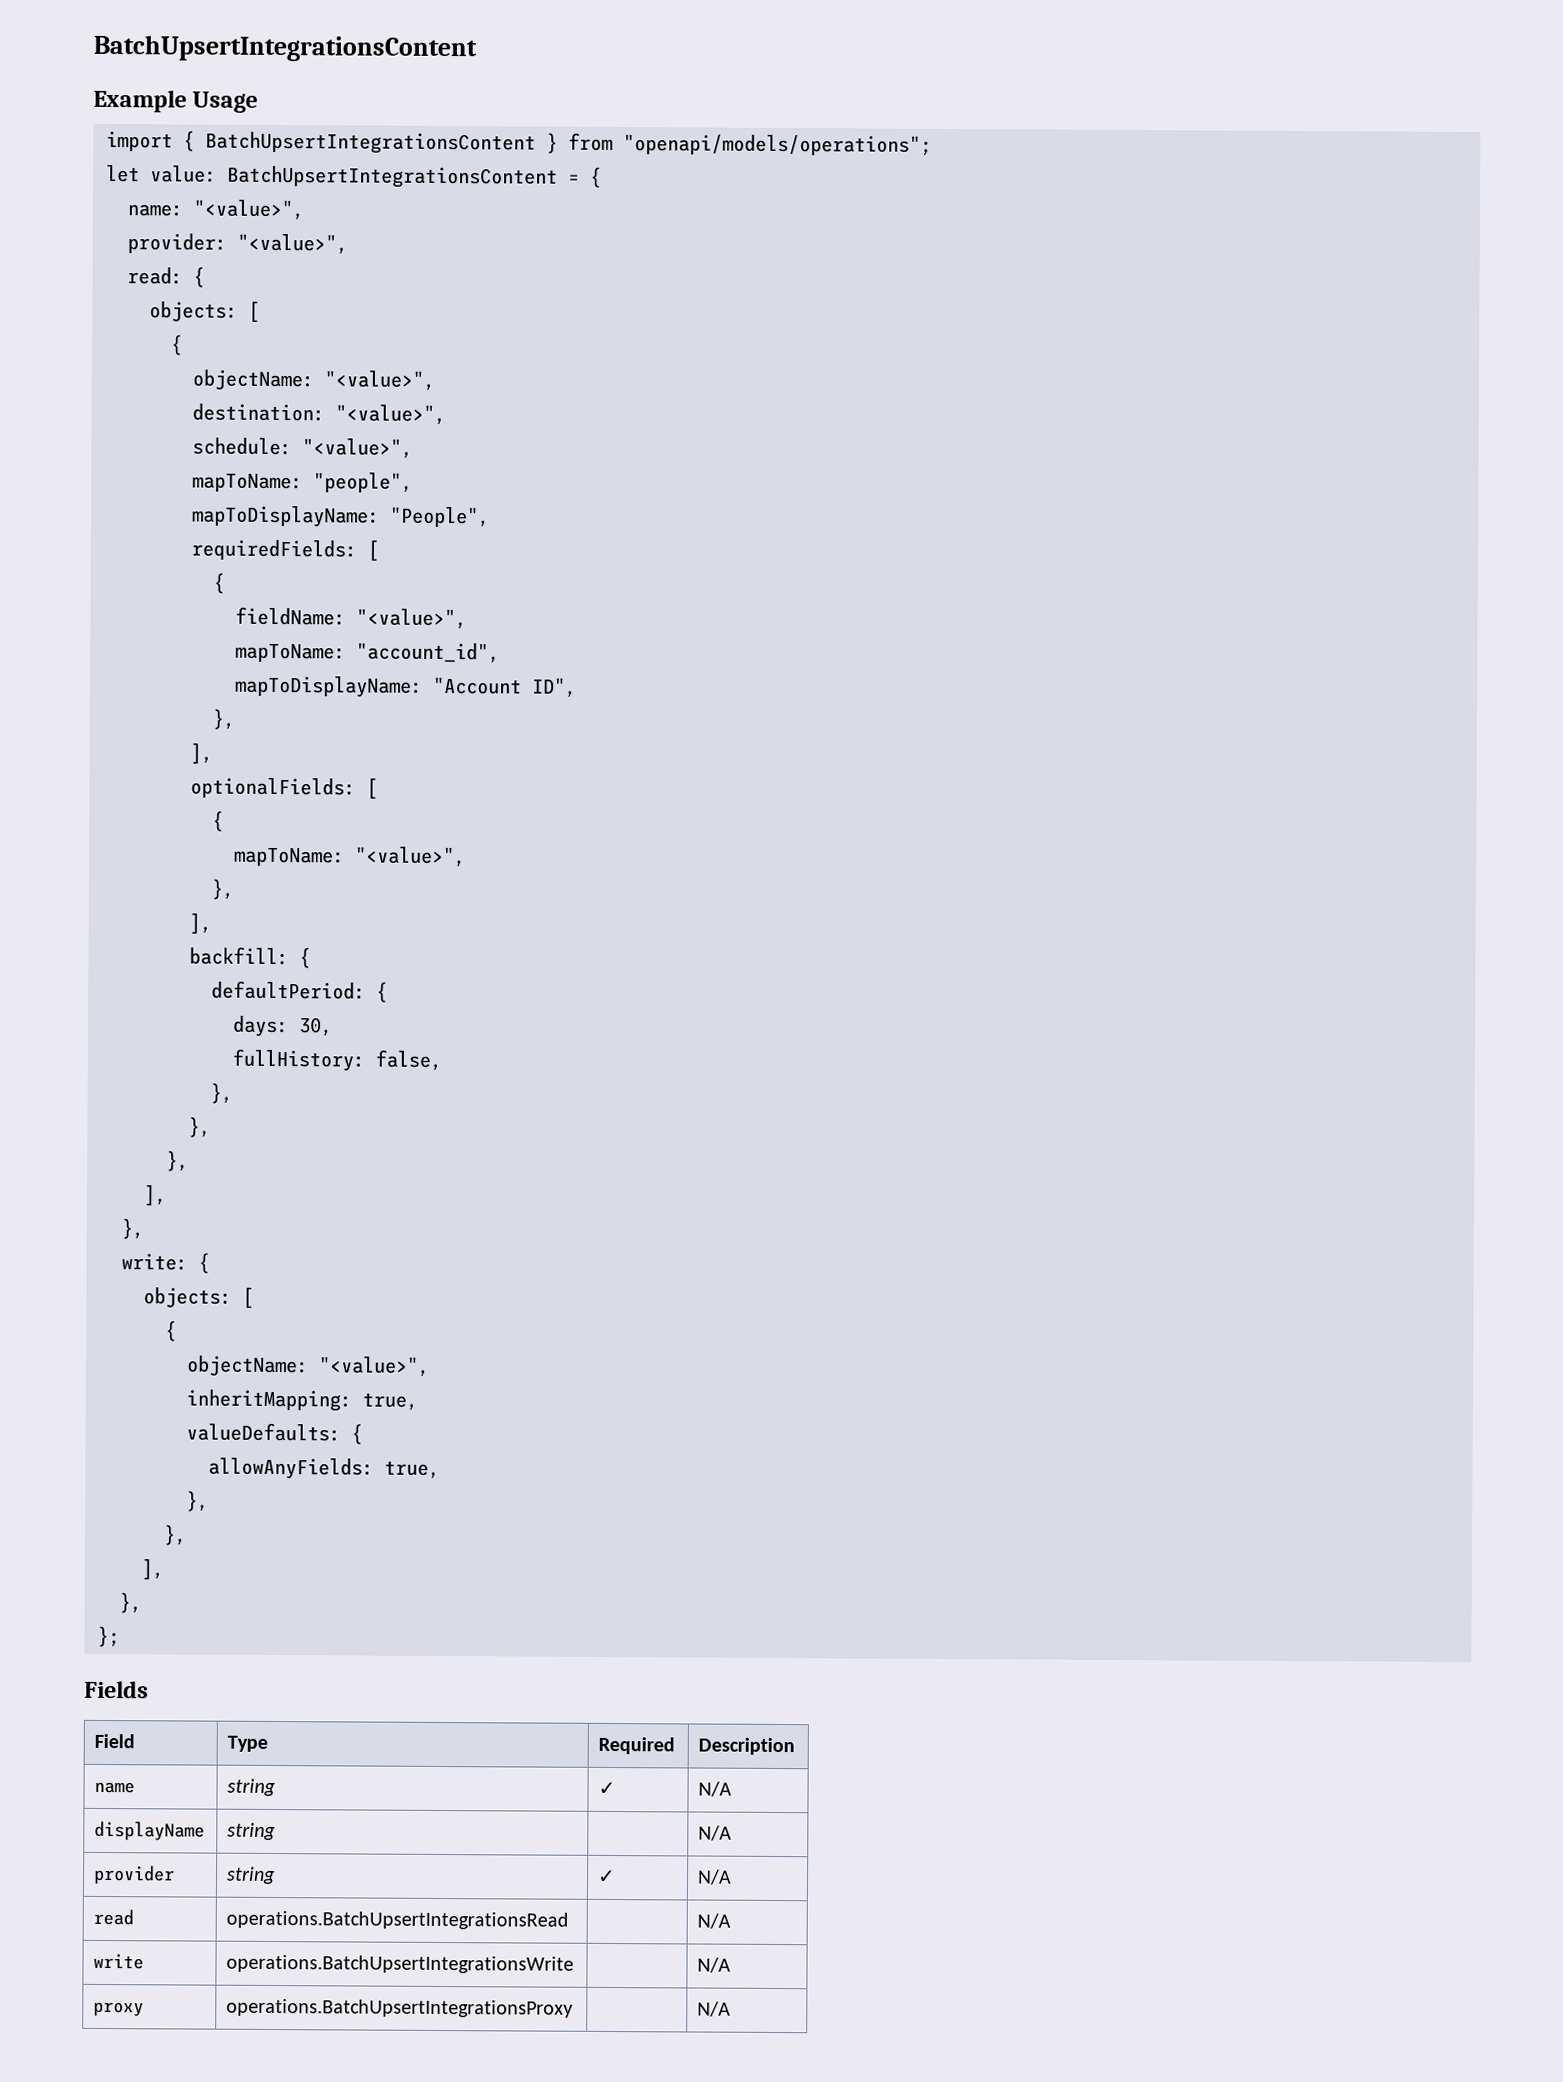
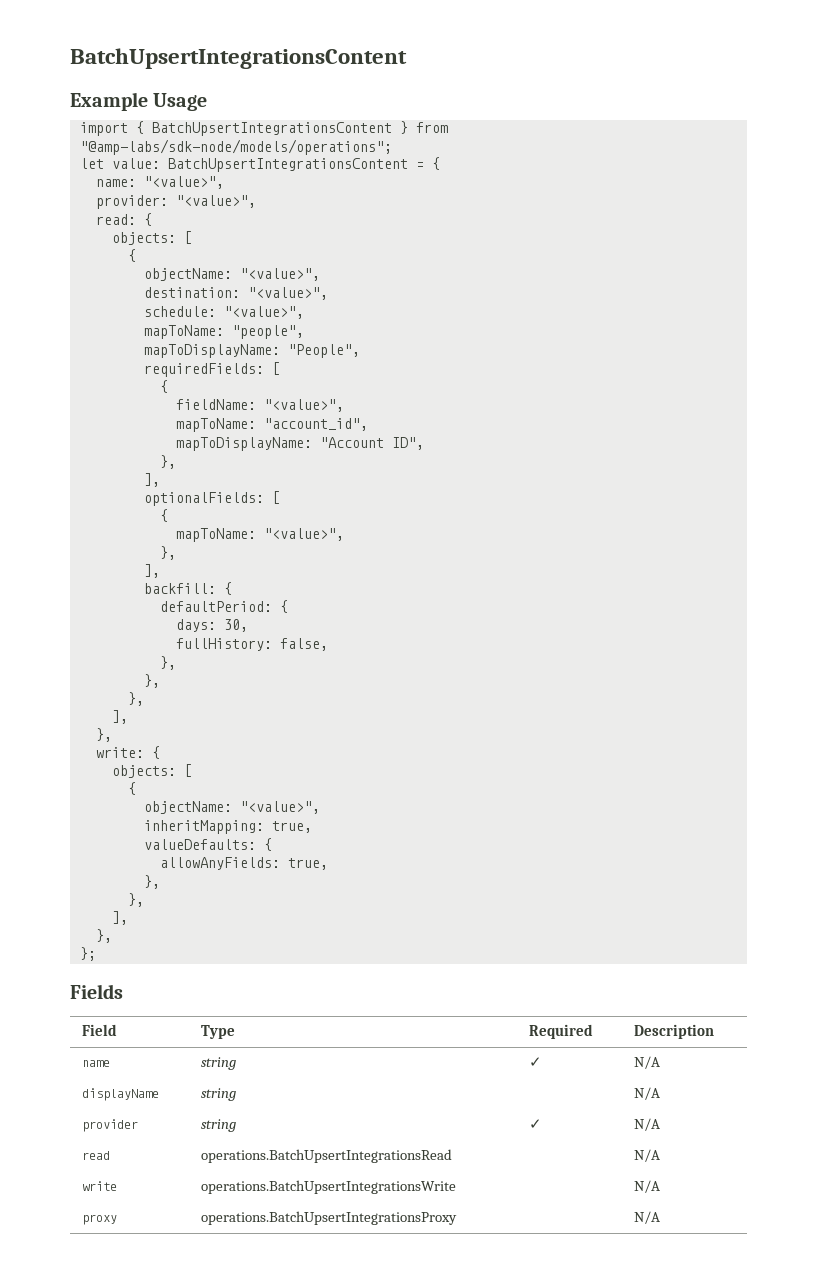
- import { BatchUpsertIntegrationsContent } from "openapi/models/operations";
+ import { BatchUpsertIntegrationsContent } from "@amp-labs/sdk-node/models/operations";

